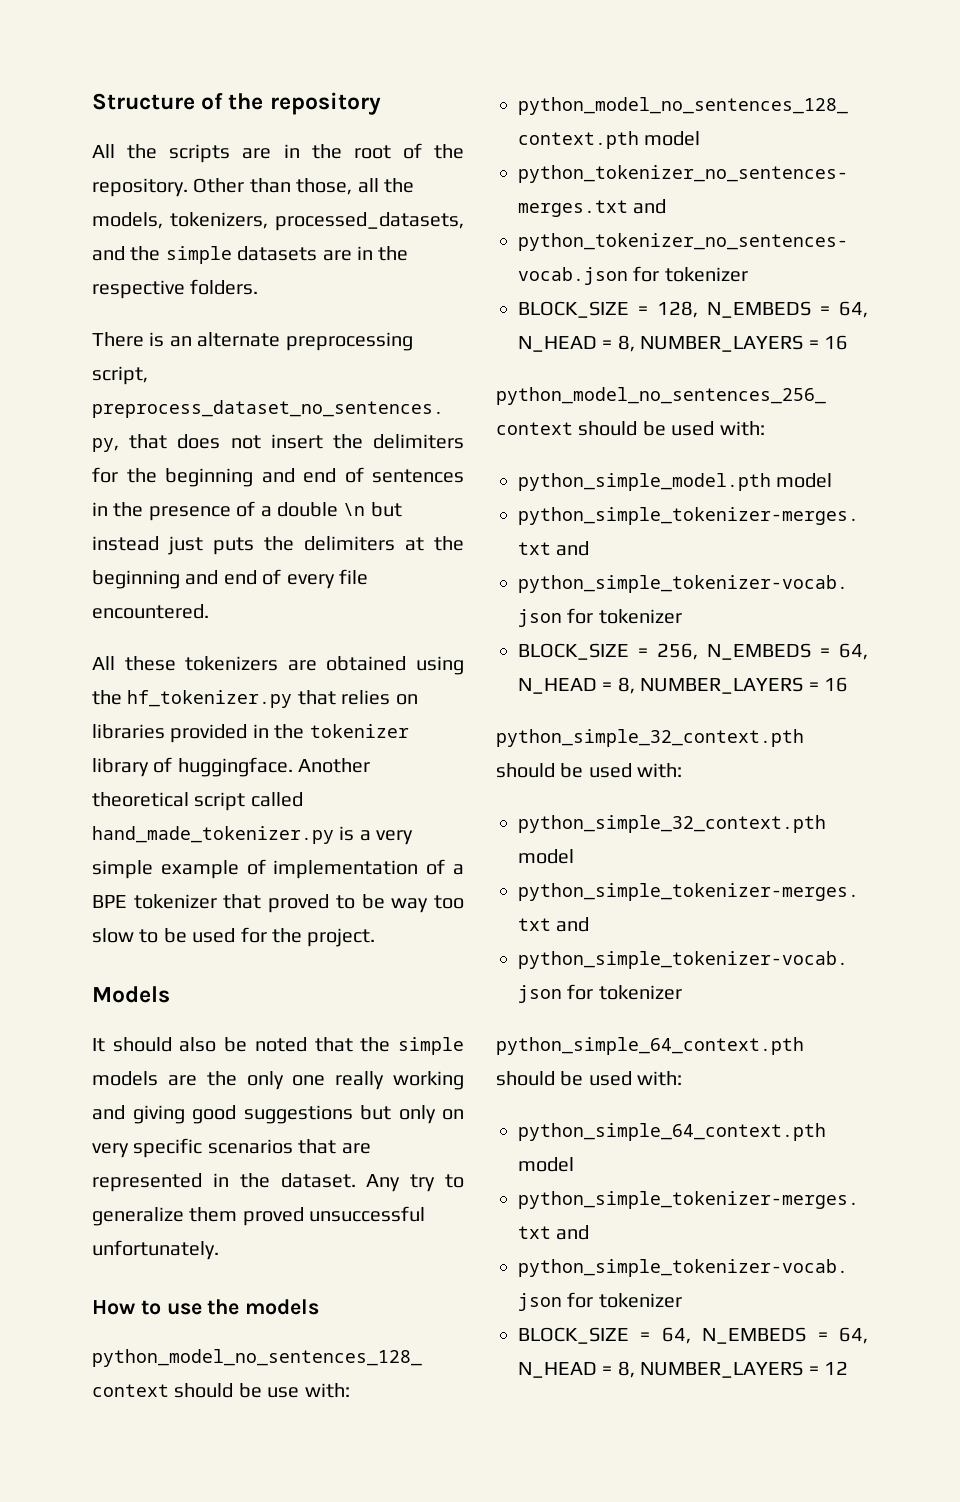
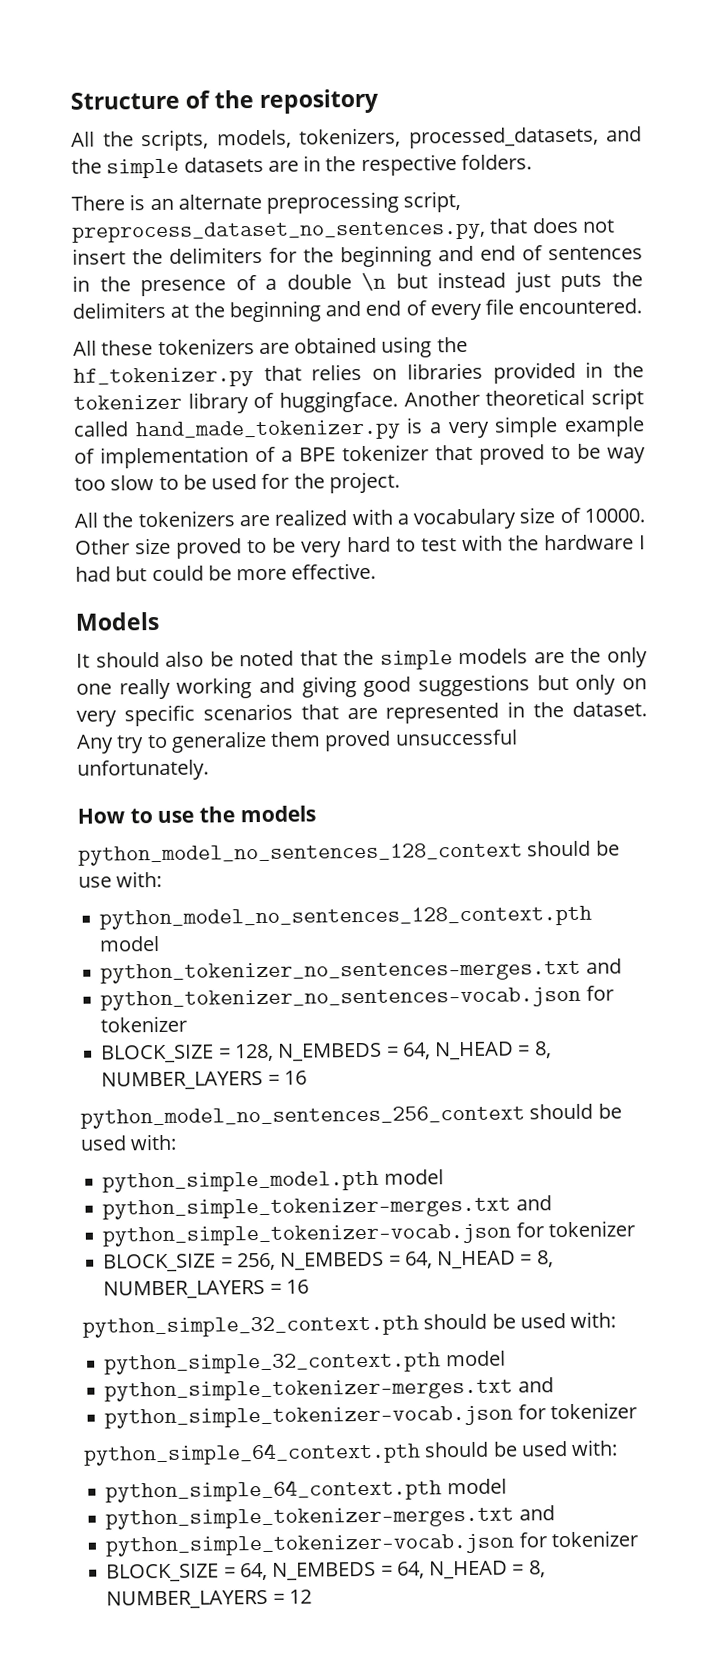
- All the scripts are in the root of the repository. Other than those, all the models, tokenizers, processed_datasets, and the simple datasets are in the respective folders.
+ All the scripts, models, tokenizers, processed_datasets, and the simple datasets are in the respective folders.
+ All the tokenizers are realized with a vocabulary size of 10000. Other size proved to be very hard to test with the hardware I had but could be more effective.

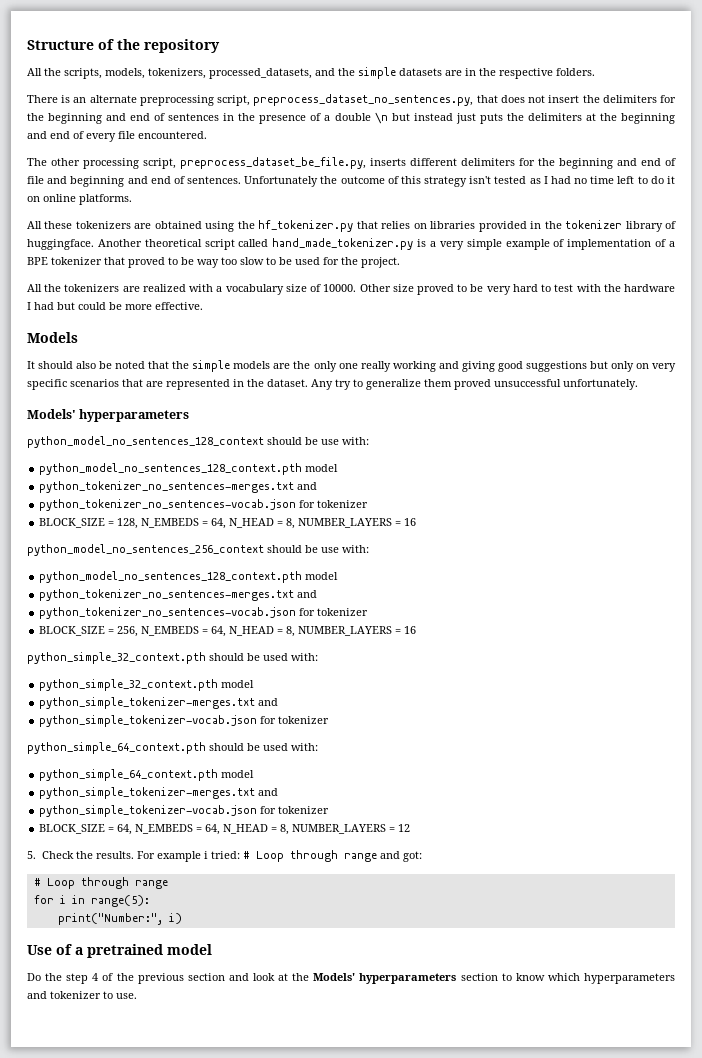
+ The other processing script, preprocess_dataset_be_file.py, inserts different delimiters for the beginning and end of file and beginning and end of sentences. Unfortunately the outcome of this strategy isn't tested as I had no time left to do it on online platforms.
  Any try to generalize them proved unsuccessful unfortunately.
- How to use the models
+ Models' hyperparameters
- python_model_no_sentences_256_context should be used with:
- python_simple_model.pth model
- python_simple_tokenizer-merges.txt and
- python_simple_tokenizer-vocab.json for tokenizer
+ python_model_no_sentences_256_context should be use with:
+ python_model_no_sentences_128_context.pth model
+ python_tokenizer_no_sentences-merges.txt and
+ python_tokenizer_no_sentences-vocab.json for tokenizer
+ 5. Check the results. For example i tried: # Loop through range and got:
+ # Loop through range
+ for i in range(5):
+ print("Number:", i)
+ Use of a pretrained model
+ Do the step 4 of the previous section and look at the Models' hyperparameters section to know which hyperparameters and tokenizer to use.

